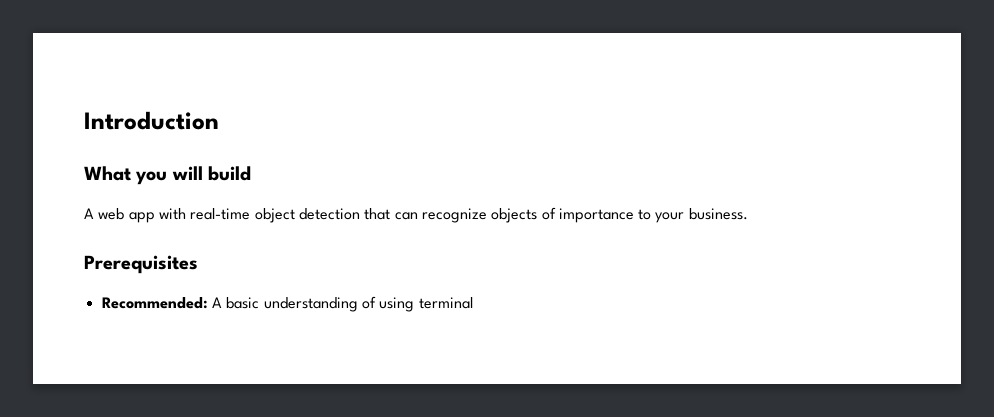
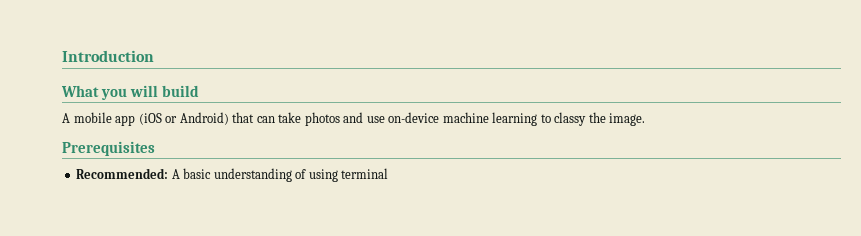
- A web app with real-time object detection that can recognize objects of importance to your business.
+ A mobile app (iOS or Android) that can take photos and use on-device machine learning to classy the image.

